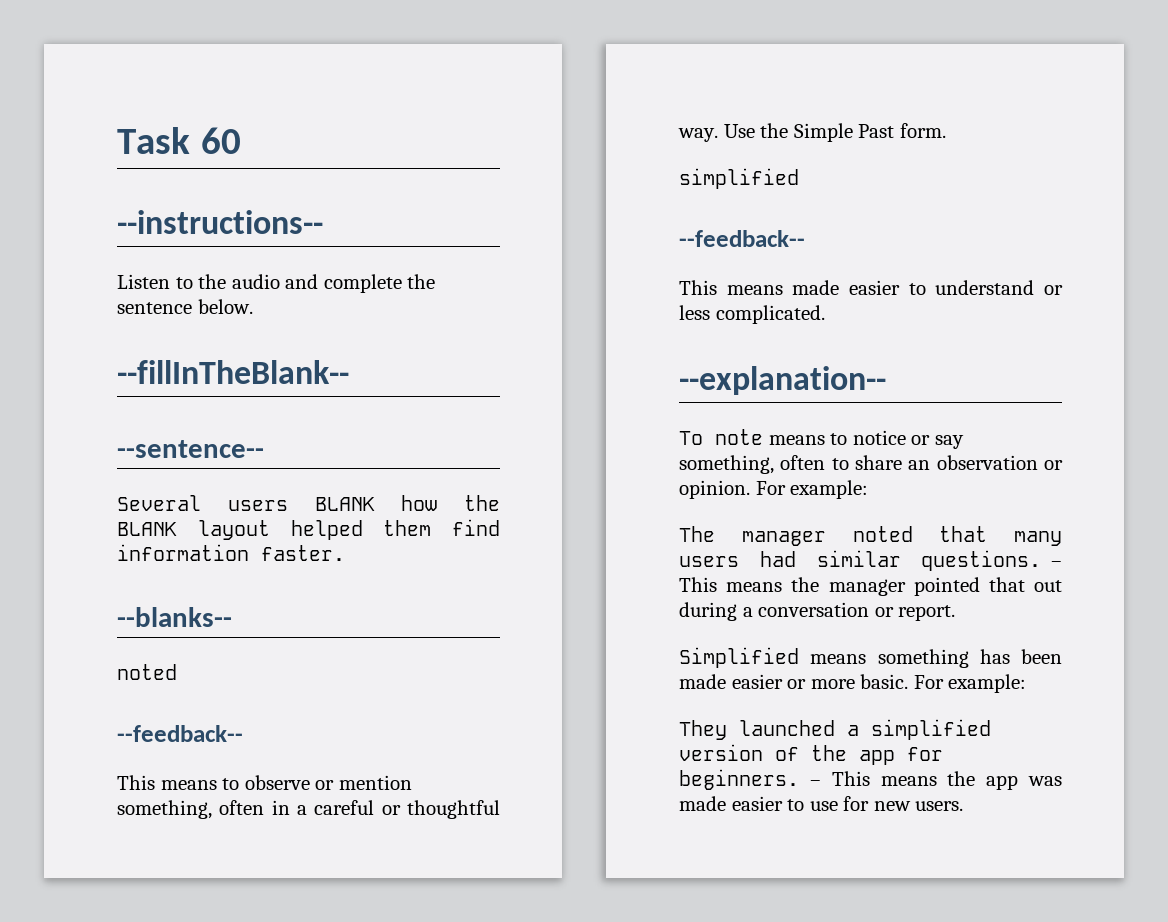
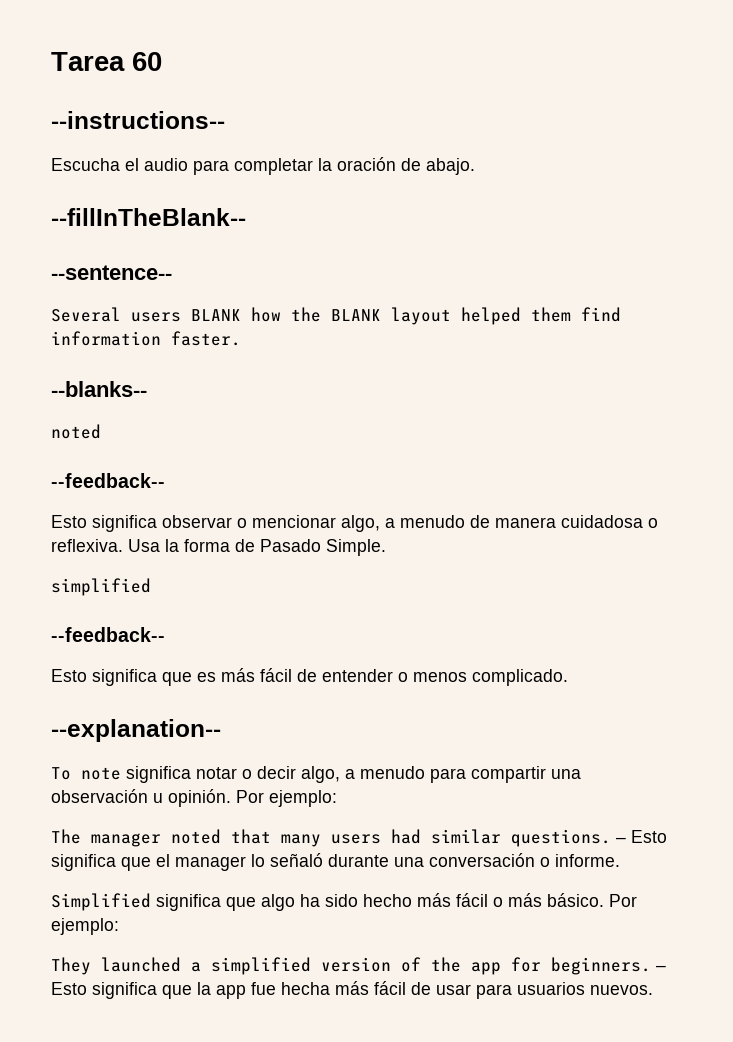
- Task 60
+ Tarea 60
- Listen to the audio and complete the sentence below.
+ Escucha el audio para completar la oración de abajo.
- This means to observe or mention something, often in a careful or thoughtful way. Use the Simple Past form.
+ Esto significa observar o mencionar algo, a menudo de manera cuidadosa o reflexiva. Usa la forma de Pasado Simple.
  simplified
  --feedback--
- This means made easier to understand or less complicated.
+ Esto significa que es más fácil de entender o menos complicado.
  --explanation--
- To note means to notice or say something, often to share an observation or opinion. For example:
+ To note significa notar o decir algo, a menudo para compartir una observación u opinión. Por ejemplo:
- – This means the manager pointed that out during a conversation or report.
- Simplified means something has been made easier or more basic. For example:
+ – Esto significa que el manager lo señaló durante una conversación o informe.
+ Simplified significa que algo ha sido hecho más fácil o más básico. Por ejemplo:
- – This means the app was made easier to use for new users.
+ – Esto significa que la app fue hecha más fácil de usar para usuarios nuevos.

